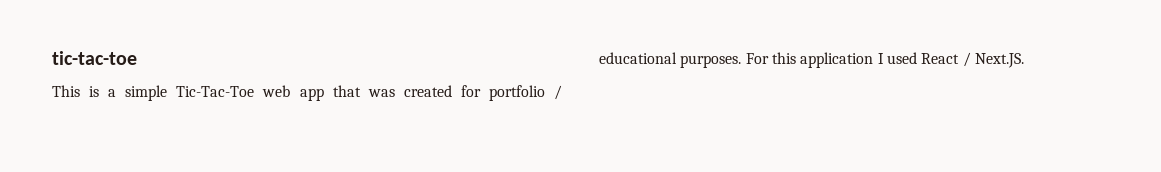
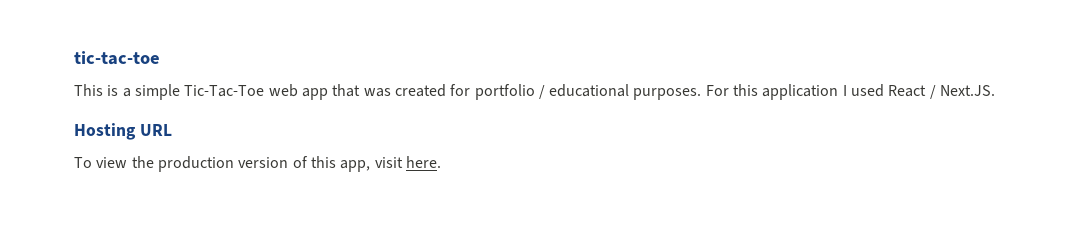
+ Hosting URL
+ To view the production version of this app, visit here.

